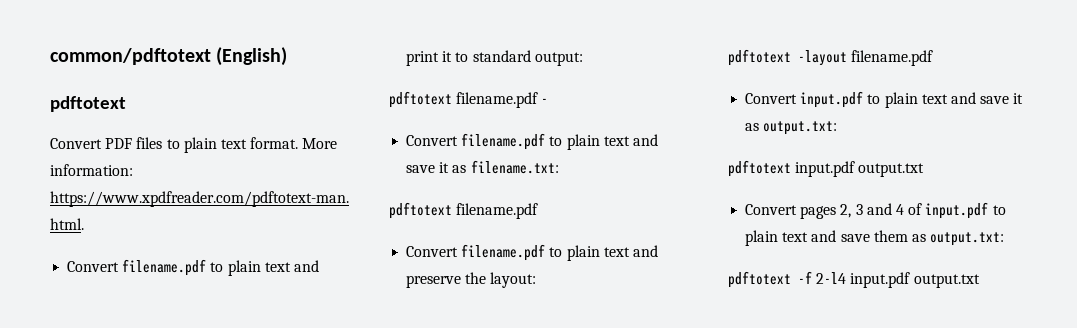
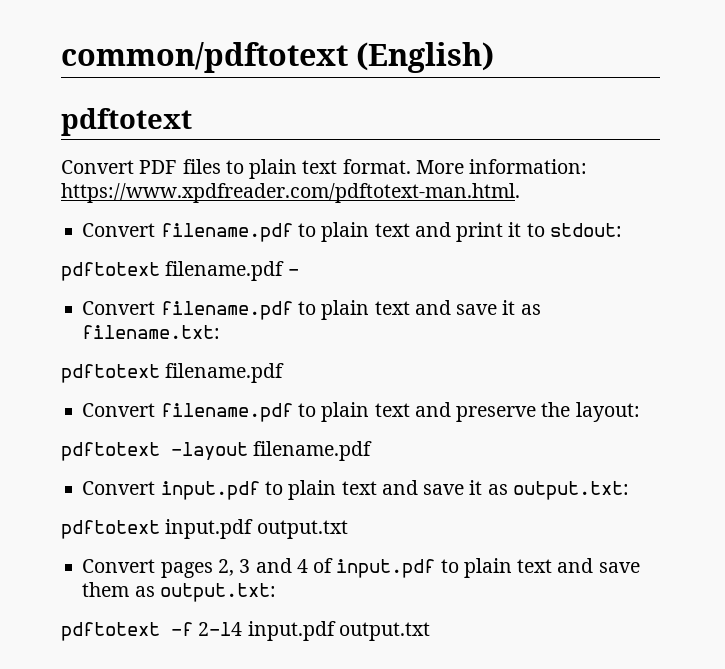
- Convert filename.pdf to plain text and print it to standard output:
+ Convert filename.pdf to plain text and print it to stdout:

